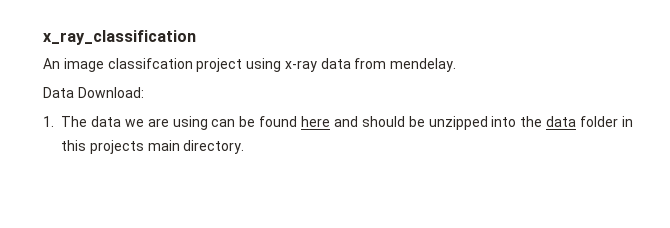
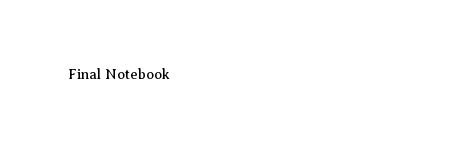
- x_ray_classification
- An image classifcation project using x-ray data from mendelay.
- Data Download:
- 1. The data we are using can be found here and should be unzipped into the data folder in this projects main directory.
+ Final Notebook

